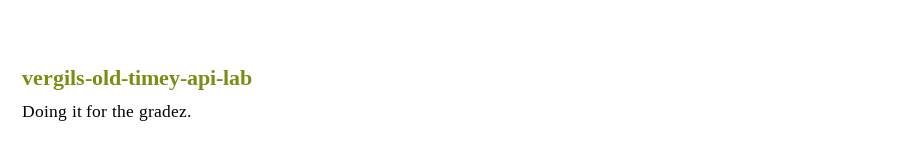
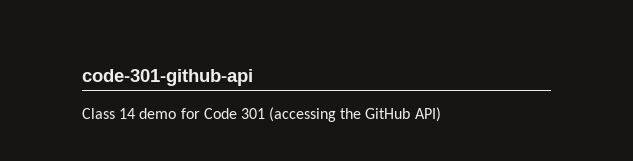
- vergils-old-timey-api-lab
- Doing it for the gradez.
+ code-301-github-api
+ Class 14 demo for Code 301 (accessing the GitHub API)

